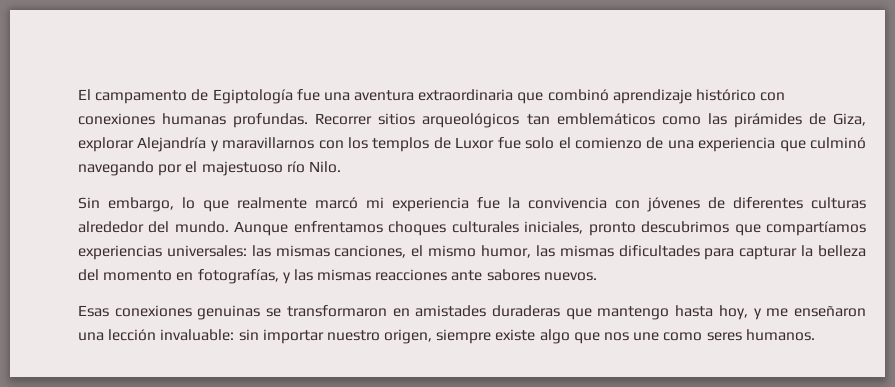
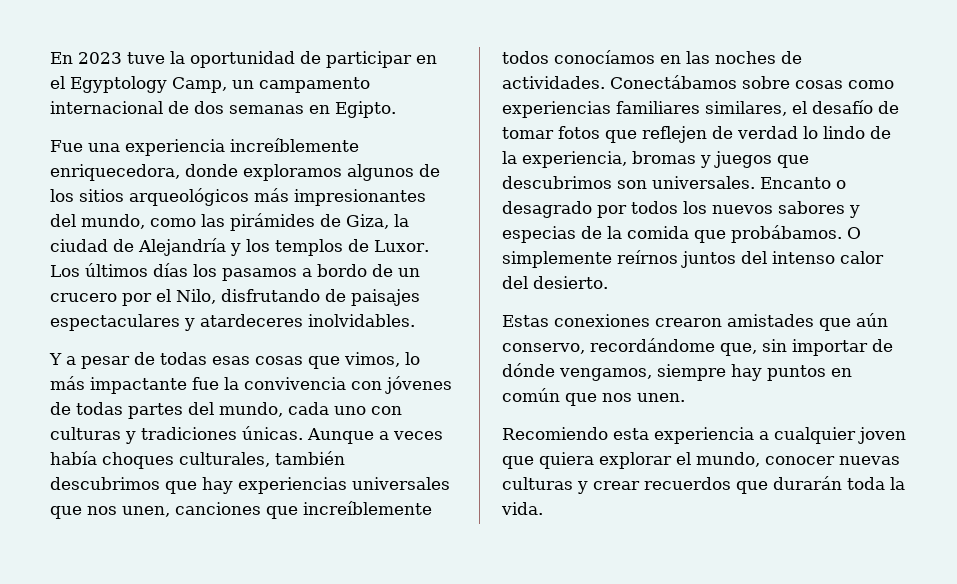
- El campamento de Egiptología fue una aventura extraordinaria que combinó aprendizaje histórico con conexiones humanas profundas. Recorrer sitios arqueológicos tan emblemáticos como las pirámides de Giza, explorar Alejandría y maravillarnos con los templos de Luxor fue solo el comienzo de una experiencia que culminó navegando por el majestuoso río Nilo.
- Sin embargo, lo que realmente marcó mi experiencia fue la convivencia con jóvenes de diferentes culturas alrededor del mundo. Aunque enfrentamos choques culturales iniciales, pronto descubrimos que compartíamos experiencias universales: las mismas canciones, el mismo humor, las mismas dificultades para capturar la belleza del momento en fotografías, y las mismas reacciones ante sabores nuevos.
- Esas conexiones genuinas se transformaron en amistades duraderas que mantengo hasta hoy, y me enseñaron una lección invaluable: sin importar nuestro origen, siempre existe algo que nos une como seres humanos.
+ En 2023 tuve la oportunidad de participar en el Egyptology Camp, un campamento internacional de dos semanas en Egipto.
+ Fue una experiencia increíblemente enriquecedora, donde exploramos algunos de los sitios arqueológicos más impresionantes del mundo, como las pirámides de Giza, la ciudad de Alejandría y los templos de Luxor. Los últimos días los pasamos a bordo de un crucero por el Nilo, disfrutando de paisajes espectaculares y atardeceres inolvidables.
+ Y a pesar de todas esas cosas que vimos, lo más impactante fue la convivencia con jóvenes de todas partes del mundo, cada uno con culturas y tradiciones únicas. Aunque a veces había choques culturales, también descubrimos que hay experiencias universales que nos unen, canciones que increíblemente todos conocíamos en las noches de actividades. Conectábamos sobre cosas como experiencias familiares similares, el desafío de tomar fotos que reflejen de verdad lo lindo de la experiencia, bromas y juegos que descubrimos son universales. Encanto o desagrado por todos los nuevos sabores y especias de la comida que probábamos. O simplemente reírnos juntos del intenso calor del desierto.
+ Estas conexiones crearon amistades que aún conservo, recordándome que, sin importar de dónde vengamos, siempre hay puntos en común que nos unen.
+ Recomiendo esta experiencia a cualquier joven que quiera explorar el mundo, conocer nuevas culturas y crear recuerdos que durarán toda la vida.

